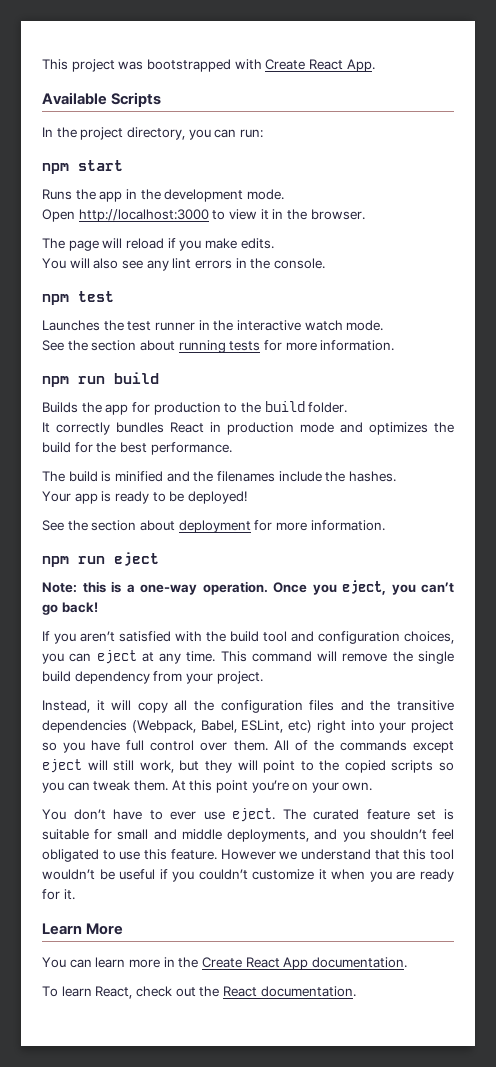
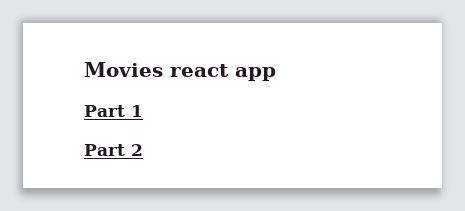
- This project was bootstrapped with Create React App.
- Available Scripts
- In the project directory, you can run:
- npm start
- Runs the app in the development mode.
- Open http://localhost:3000 to view it in the browser.
- The page will reload if you make edits.
- You will also see any lint errors in the console.
- npm test
- Launches the test runner in the interactive watch mode.
- See the section about running tests for more information.
- npm run build
- Builds the app for production to the build folder.
- It correctly bundles React in production mode and optimizes the build for the best performance.
- The build is minified and the filenames include the hashes.
- Your app is ready to be deployed!
- See the section about deployment for more information.
- npm run eject
- Note: this is a one-way operation. Once you eject, you can’t go back!
- If you aren’t satisfied with the build tool and configuration choices, you can eject at any time. This command will remove the single build dependency from your project.
- Instead, it will copy all the configuration files and the transitive dependencies (Webpack, Babel, ESLint, etc) right into your project so you have full control over them. All of the commands except eject will still work, but they will point to the copied scripts so you can tweak them. At this point you’re on your own.
- You don’t have to ever use eject. The curated feature set is suitable for small and middle deployments, and you shouldn’t feel obligated to use this feature. However we understand that this tool wouldn’t be useful if you couldn’t customize it when you are ready for it.
- Learn More
- You can learn more in the Create React App documentation.
- To learn React, check out the React documentation.
+ Movies react app
+ Part 1
+ Part 2

